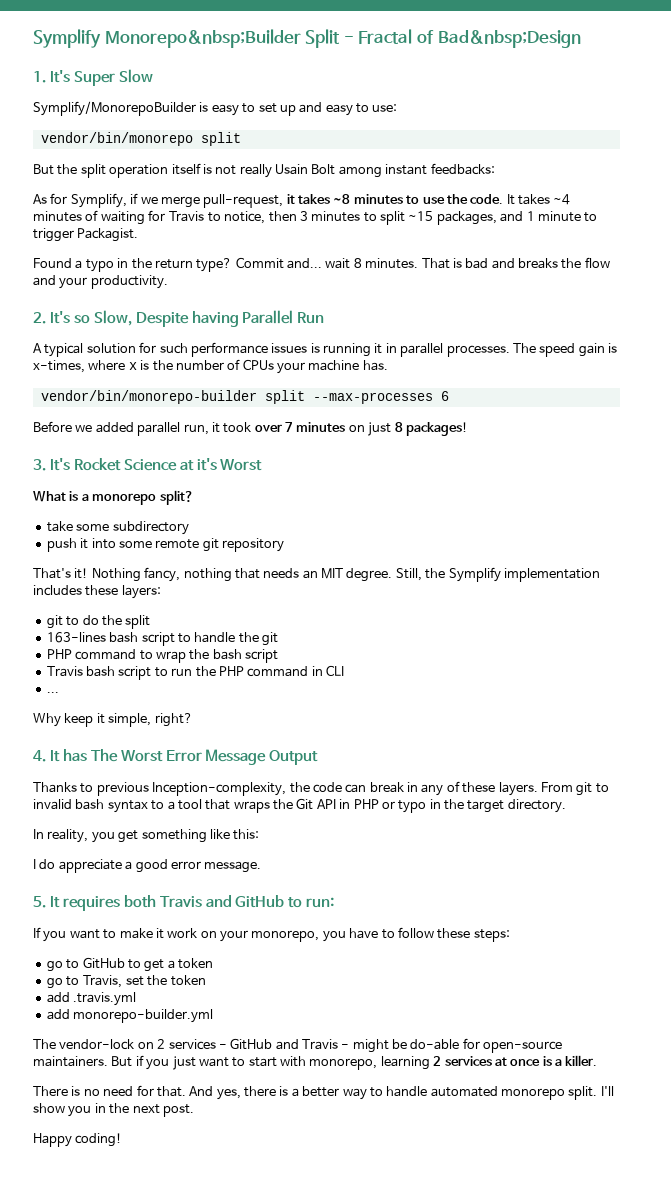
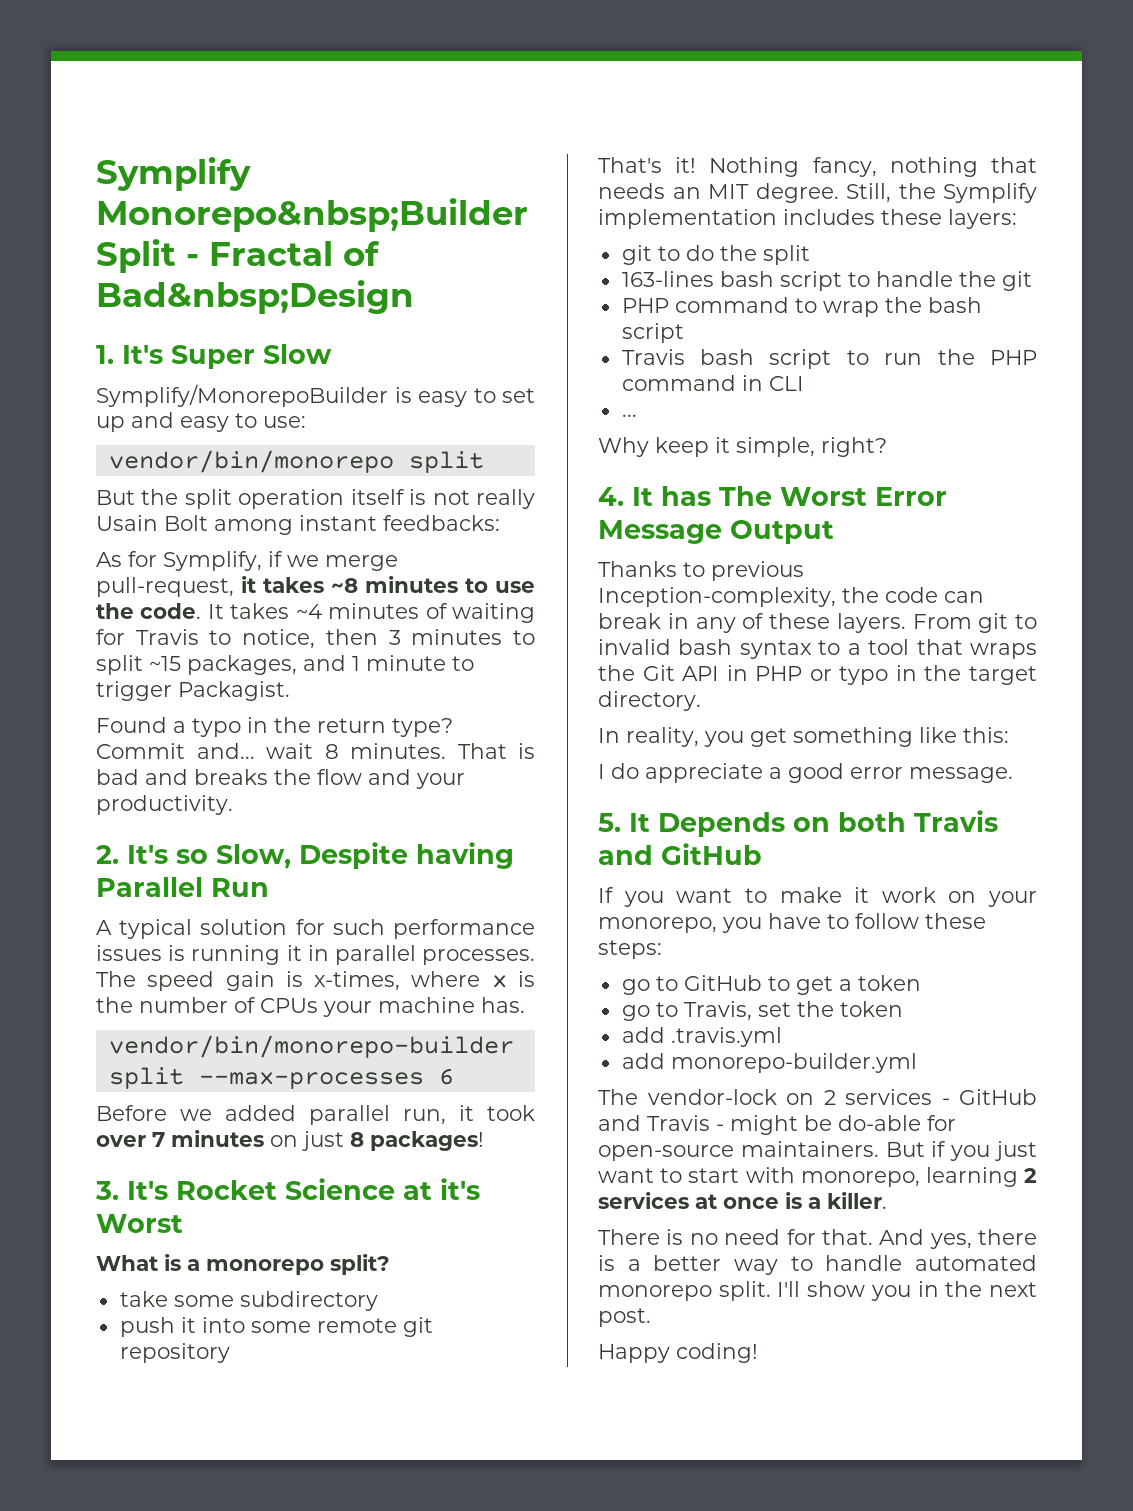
- 5. It requires both Travis and GitHub to run:
+ 5. It Depends on both Travis and GitHub

